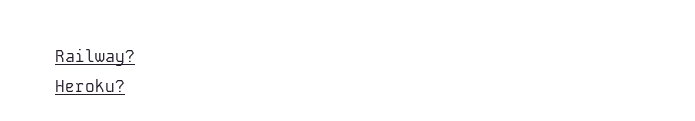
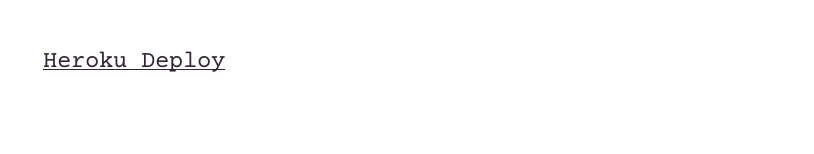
- Railway?
- Heroku?
+ Heroku Deploy

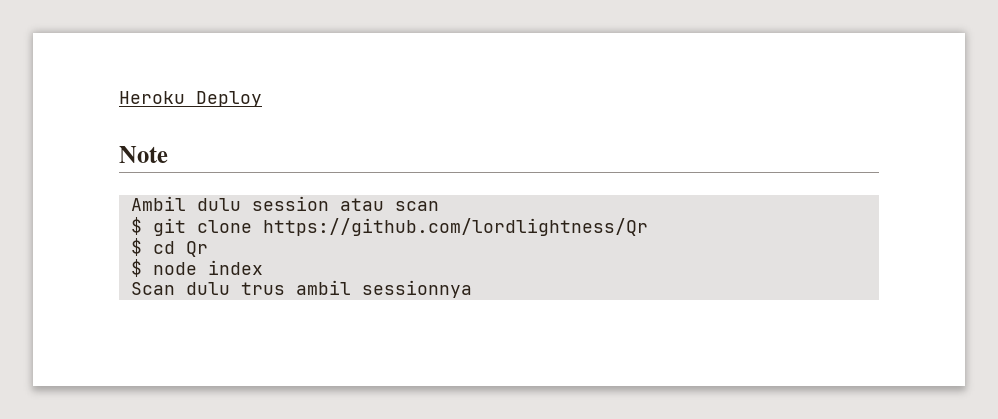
+ Note
+ Ambil dulu session atau scan
+ $ git clone https://github.com/lordlightness/Qr
+ $ cd Qr
+ $ node index
+ Scan dulu trus ambil sessionnya

